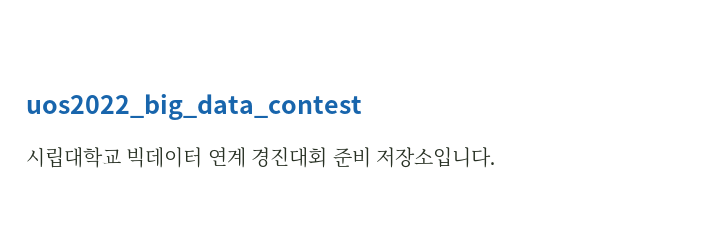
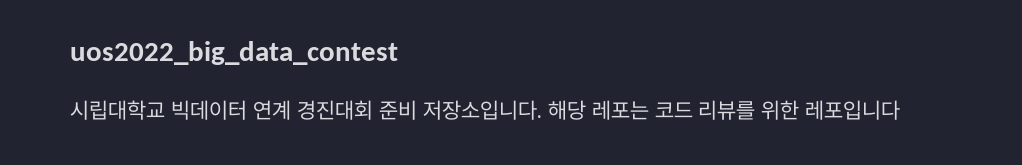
+ 해당 레포는 코드 리뷰를 위한 레포입니다

